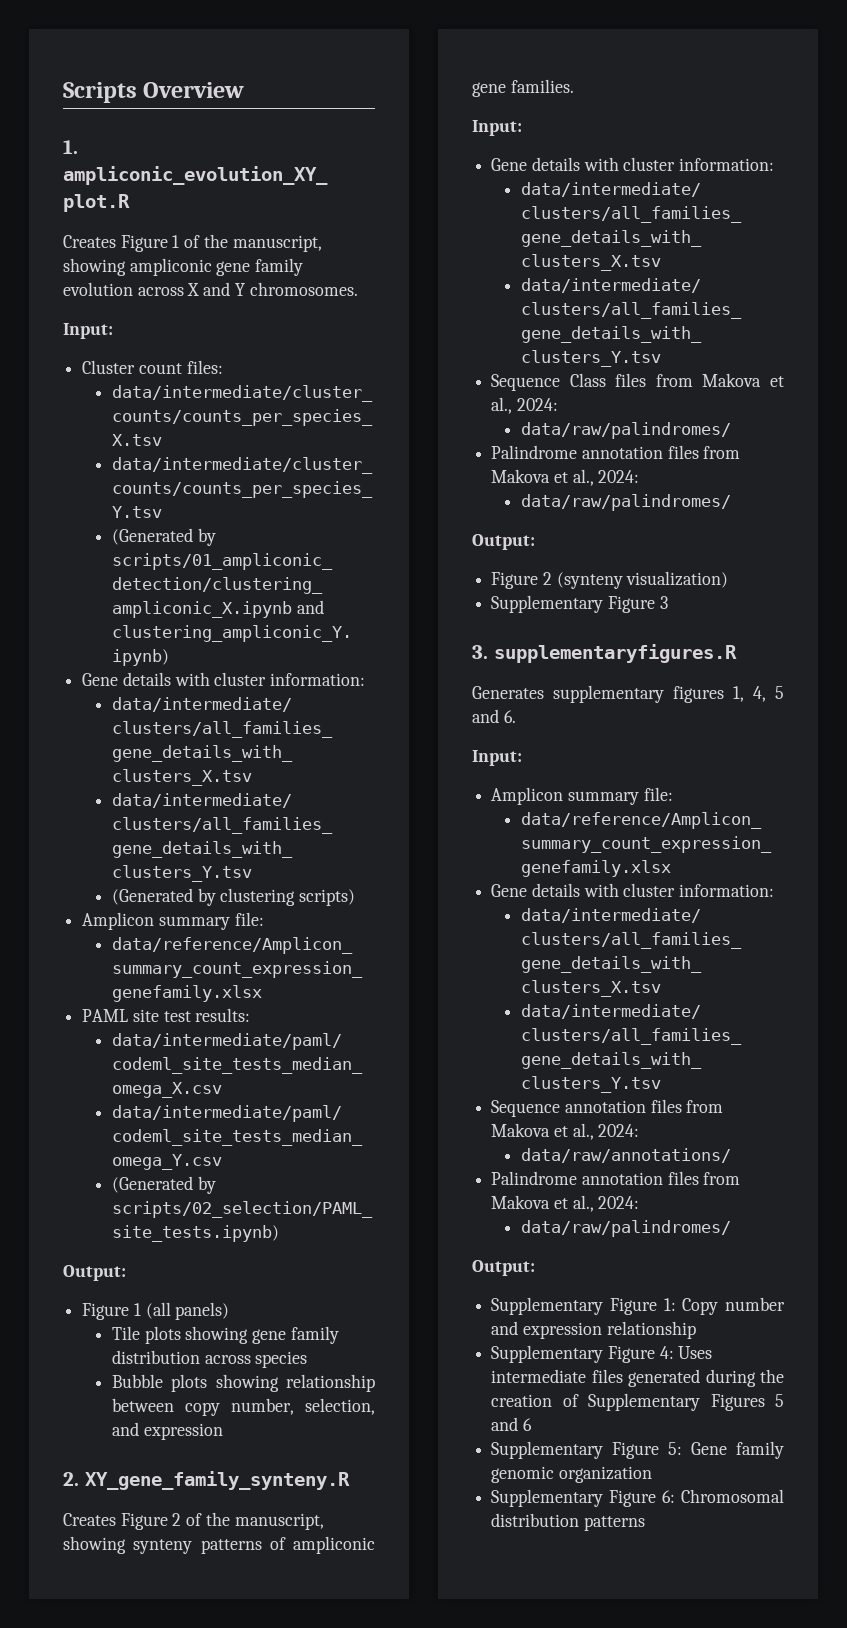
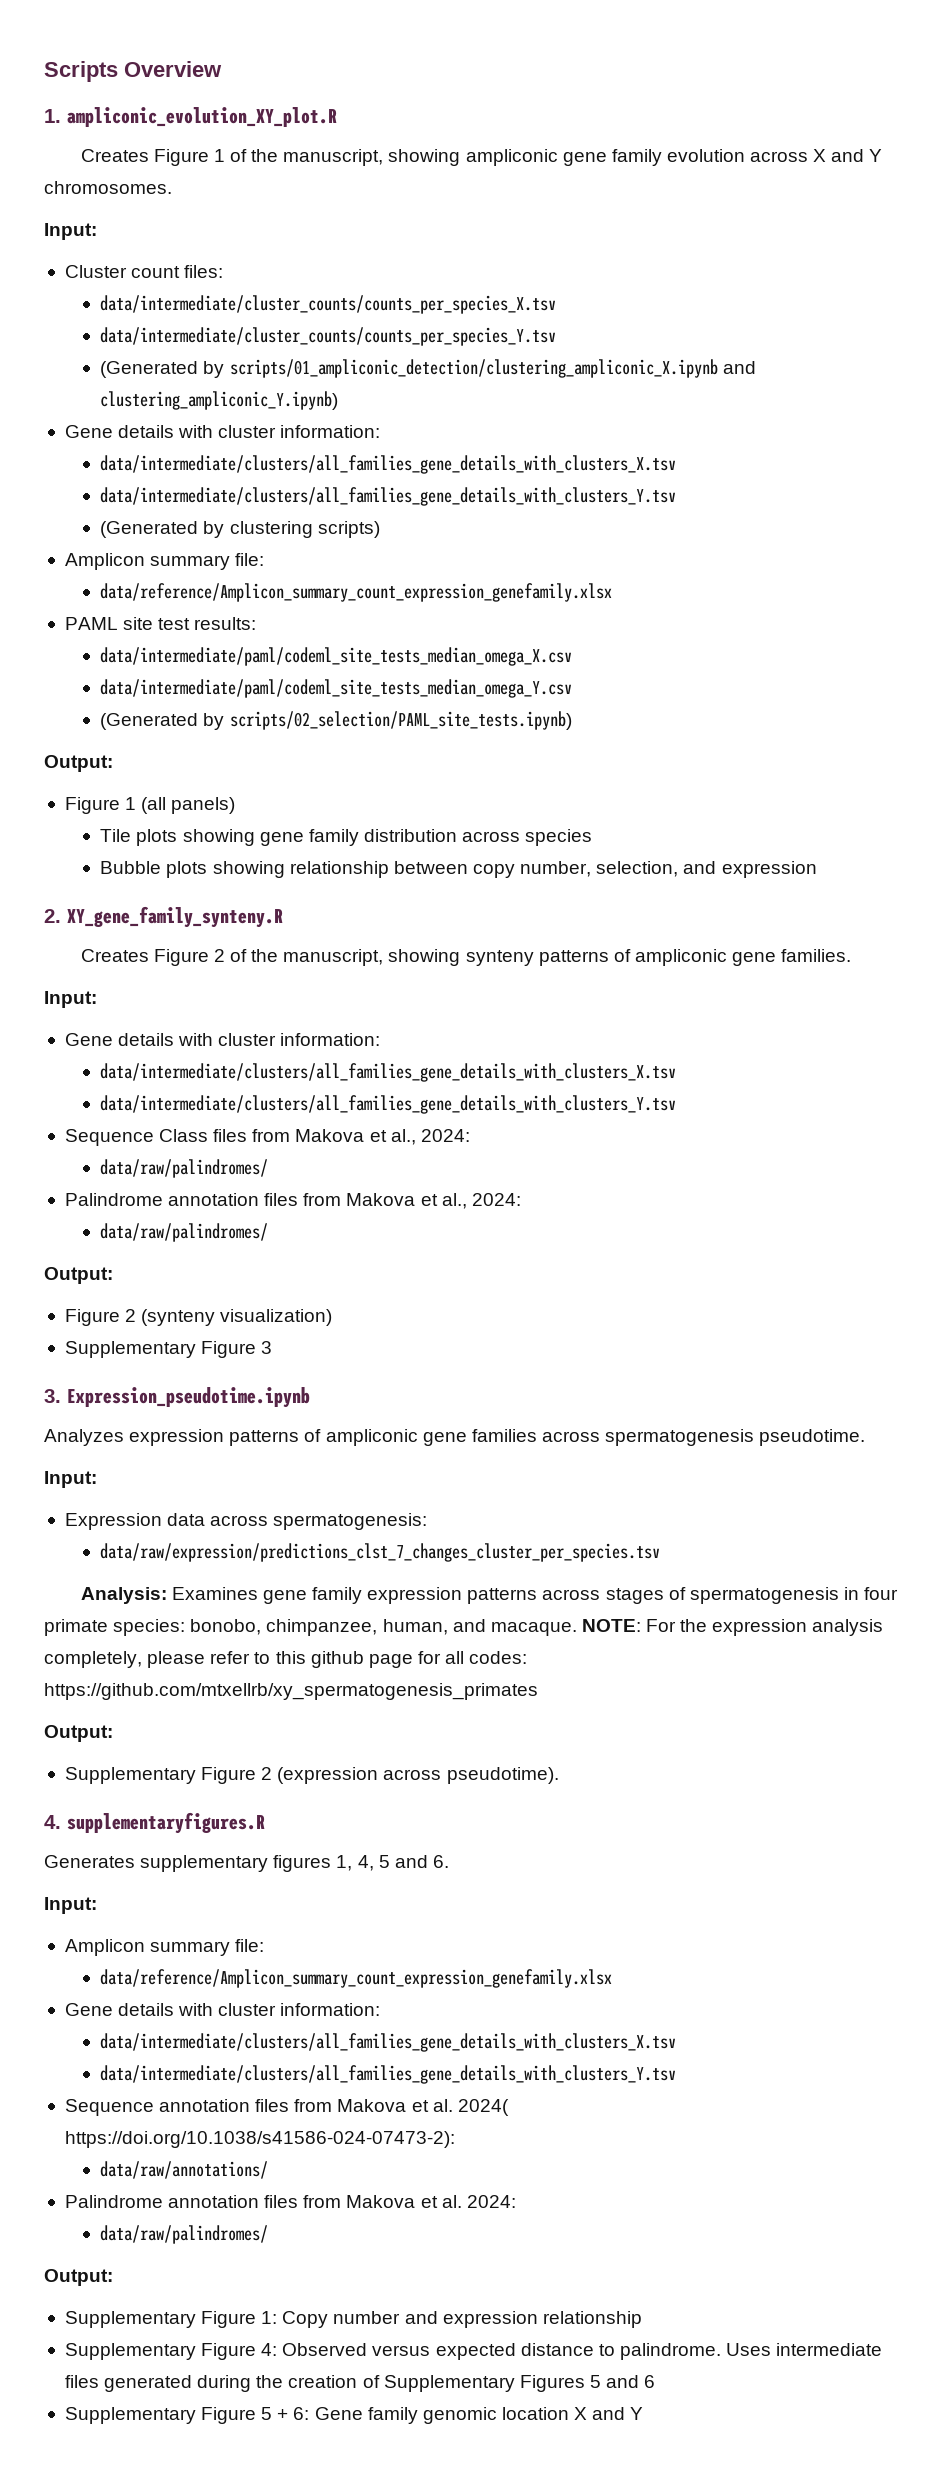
- 3. supplementaryfigures.R
+ 3. Expression_pseudotime.ipynb
+ Analyzes expression patterns of ampliconic gene families across spermatogenesis pseudotime.
+ Input:
+ Expression data across spermatogenesis:
+ data/raw/expression/predictions_clst_7_changes_cluster_per_species.tsv
+ Analysis: Examines gene family expression patterns across stages of spermatogenesis in four primate species: bonobo, chimpanzee, human, and macaque. NOTE: For the expression analysis completely, please refer to this github page for all codes: https://github.com/mtxellrb/xy_spermatogenesis_primates
+ Output:
+ Supplementary Figure 2 (expression across pseudotime).
+ 4. supplementaryfigures.R
- Sequence annotation files from Makova et al., 2024:
+ Sequence annotation files from Makova et al. 2024( https://doi.org/10.1038/s41586-024-07473-2):
  data/raw/annotations/
- Palindrome annotation files from Makova et al., 2024:
+ Palindrome annotation files from Makova et al. 2024:
- Supplementary Figure 4: Uses intermediate files generated during the creation of Supplementary Figures 5 and 6
+ Supplementary Figure 4: Observed versus expected distance to palindrome. Uses intermediate files generated during the creation of Supplementary Figures 5 and 6
- Supplementary Figure 5: Gene family genomic organization
- Supplementary Figure 6: Chromosomal distribution patterns
+ Supplementary Figure 5 + 6: Gene family genomic location X and Y

